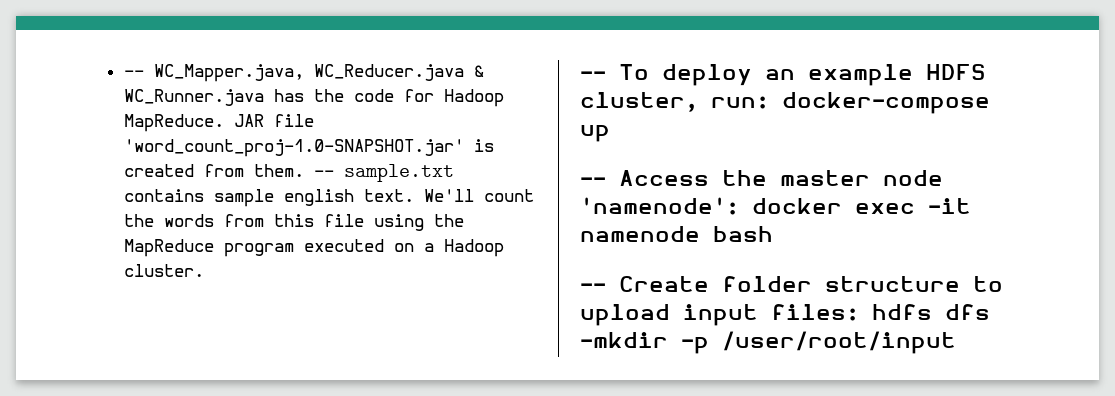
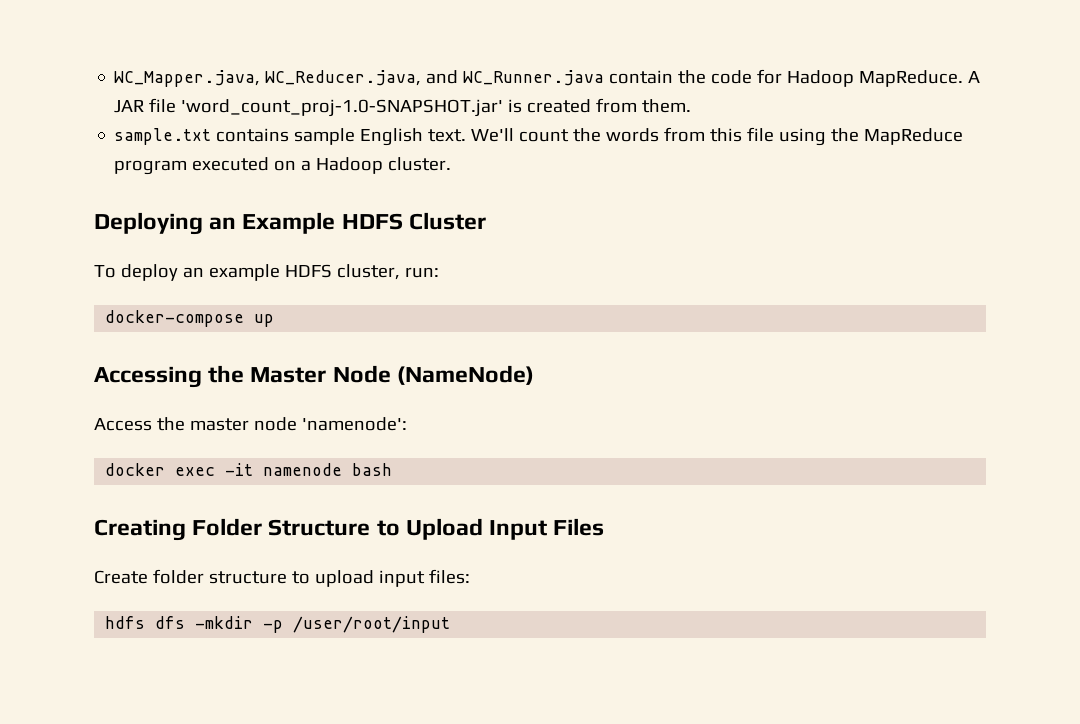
- -- WC_Mapper.java, WC_Reducer.java & WC_Runner.java has the code for Hadoop MapReduce.
+ WC_Mapper.java, WC_Reducer.java, and WC_Runner.java contain the code for Hadoop MapReduce.
- JAR file 'word_count_proj-1.0-SNAPSHOT.jar' is created from them. -- sample.txt contains sample english text.
+ A JAR file 'word_count_proj-1.0-SNAPSHOT.jar' is created from them.
+ sample.txt contains sample English text.
- -- To deploy an example HDFS cluster, run: docker-compose up
+ Deploying an Example HDFS Cluster
+ To deploy an example HDFS cluster, run:
+ docker-compose up
- -- Access the master node 'namenode': docker exec -it namenode bash
+ Accessing the Master Node (NameNode)
+ Access the master node 'namenode':
+ docker exec -it namenode bash
- -- Create folder structure to upload input files: hdfs dfs -mkdir -p /user/root/input
+ Creating Folder Structure to Upload Input Files
+ Create folder structure to upload input files:
+ hdfs dfs -mkdir -p /user/root/input

